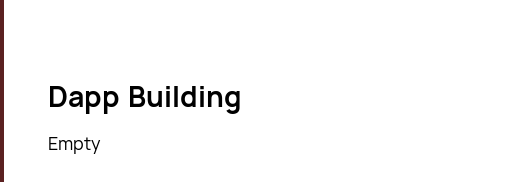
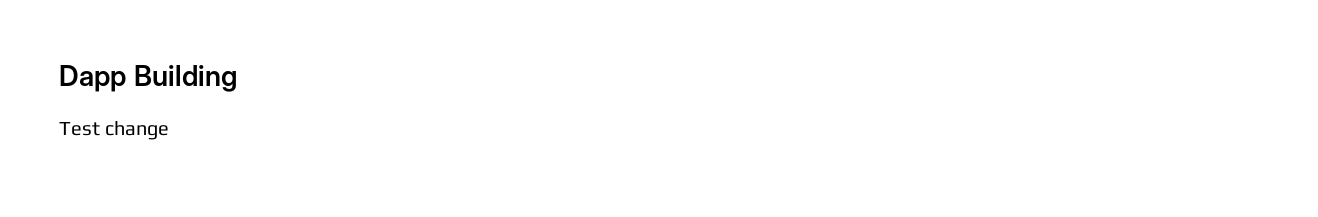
- Empty
+ Test change

